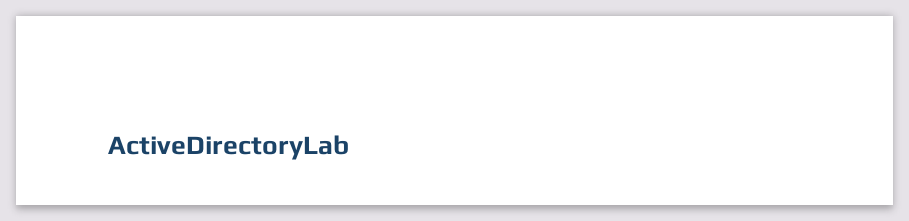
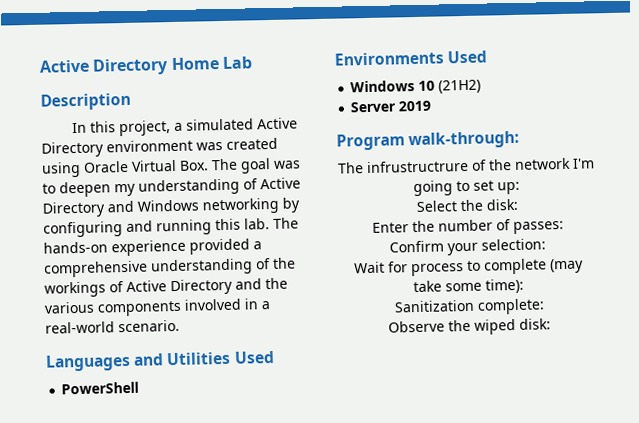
- ActiveDirectoryLab
+ Active Directory Home Lab
+ Description
+ In this project, a simulated Active Directory environment was created using Oracle Virtual Box. The goal was to deepen my understanding of Active Directory and Windows networking by configuring and running this lab. The hands-on experience provided a comprehensive understanding of the workings of Active Directory and the various components involved in a real-world scenario.
+ Languages and Utilities Used
+ PowerShell
+ Environments Used
+ Windows 10 (21H2)
+ Server 2019
+ Program walk-through:
+ The infrustructrure of the network I'm going to set up:
+ Select the disk:
+ Enter the number of passes:
+ Confirm your selection:
+ Wait for process to complete (may take some time):
+ Sanitization complete:
+ Observe the wiped disk:

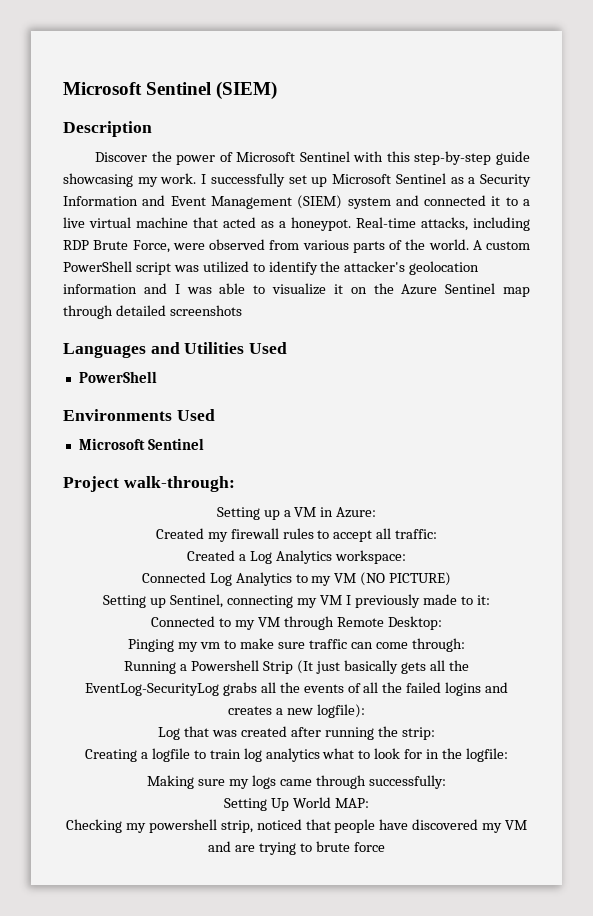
- Active Directory Home Lab
+ Microsoft Sentinel (SIEM)
  Description
- In this project, a simulated Active Directory environment was created using Oracle Virtual Box. The goal was to deepen my understanding of Active Directory and Windows networking by configuring and running this lab. The hands-on experience provided a comprehensive understanding of the workings of Active Directory and the various components involved in a real-world scenario.
+ Discover the power of Microsoft Sentinel with this step-by-step guide showcasing my work. I successfully set up Microsoft Sentinel as a Security Information and Event Management (SIEM) system and connected it to a live virtual machine that acted as a honeypot. Real-time attacks, including RDP Brute Force, were observed from various parts of the world. A custom PowerShell script was utilized to identify the attacker's geolocation information and I was able to visualize it on the Azure Sentinel map through detailed screenshots
  Environments Used
- Windows 10 (21H2)
- Server 2019
- Program walk-through:
- The infrustructrure of the network I'm going to set up:
- Select the disk:
- Enter the number of passes:
- Confirm your selection:
- Wait for process to complete (may take some time):
- Sanitization complete:
- Observe the wiped disk:
+ Microsoft Sentinel
+ Project walk-through:
+ Setting up a VM in Azure:
+ Created my firewall rules to accept all traffic:
+ Created a Log Analytics workspace:
+ Connected Log Analytics to my VM (NO PICTURE)
+ Setting up Sentinel, connecting my VM I previously made to it:
+ Connected to my VM through Remote Desktop:
+ Pinging my vm to make sure traffic can come through:
+ Running a Powershell Strip (It just basically gets all the EventLog-SecurityLog grabs all the events of all the failed logins and creates a new logfile):
+ Log that was created after running the strip:
+ Creating a logfile to train log analytics what to look for in the logfile:
+ Making sure my logs came through successfully:
+ Setting Up World MAP:
+ Checking my powershell strip, noticed that people have discovered my VM and are trying to brute force

